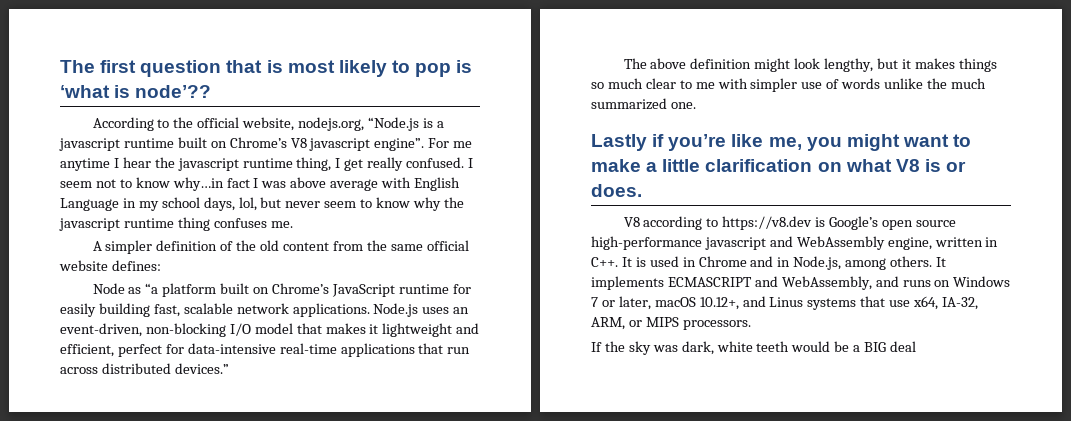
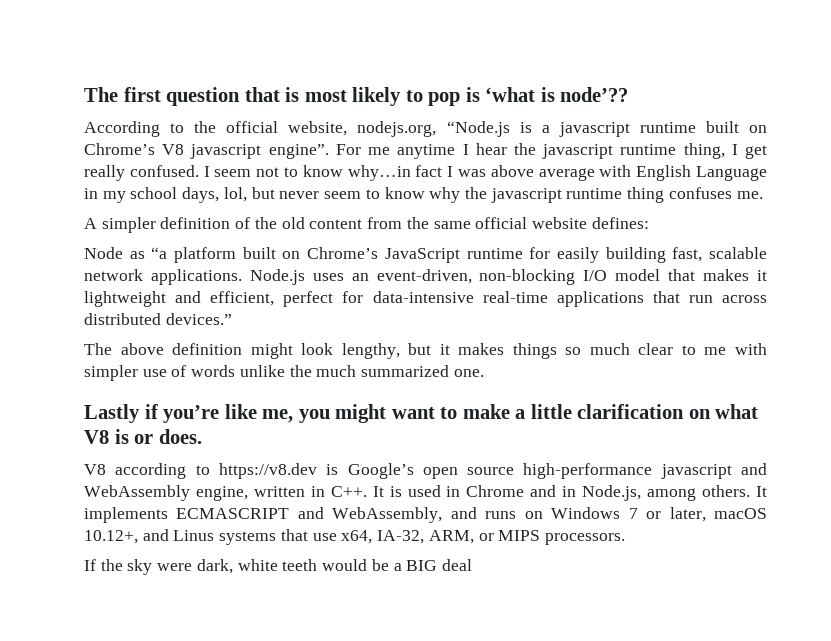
- If the sky was dark, white teeth would be a BIG deal
+ If the sky were dark, white teeth would be a BIG deal

